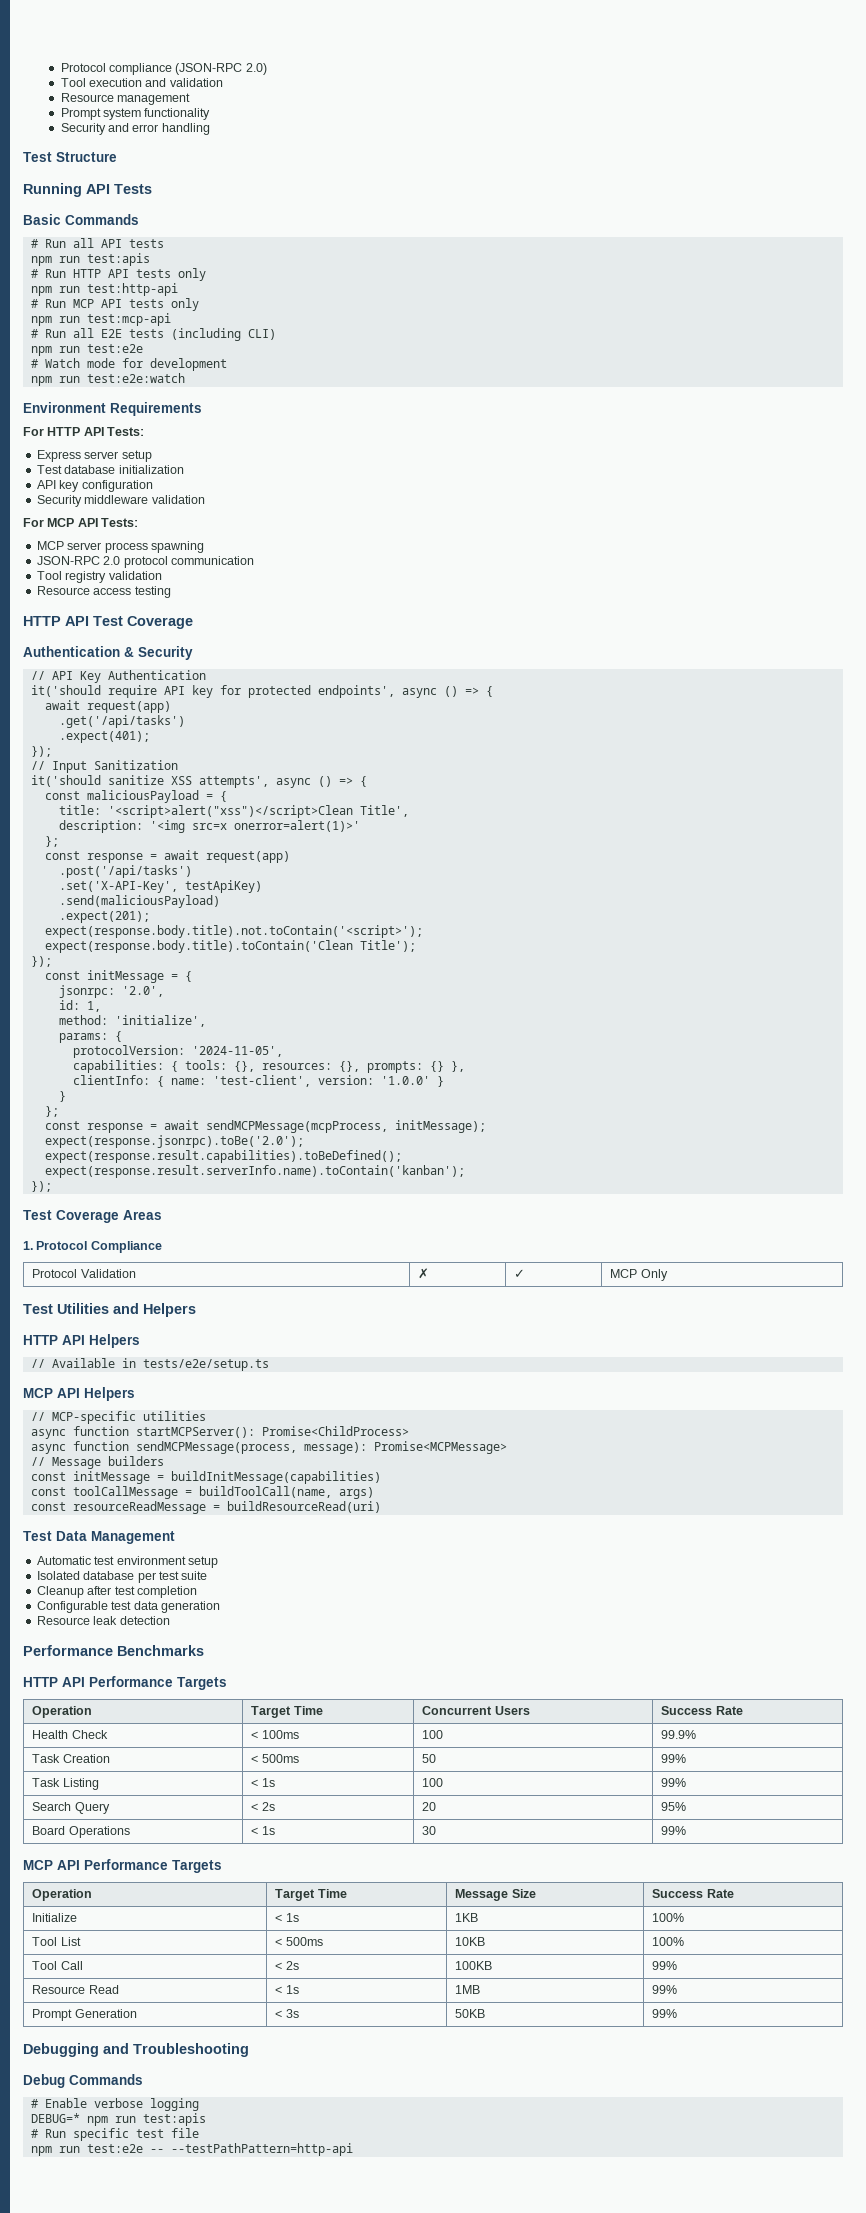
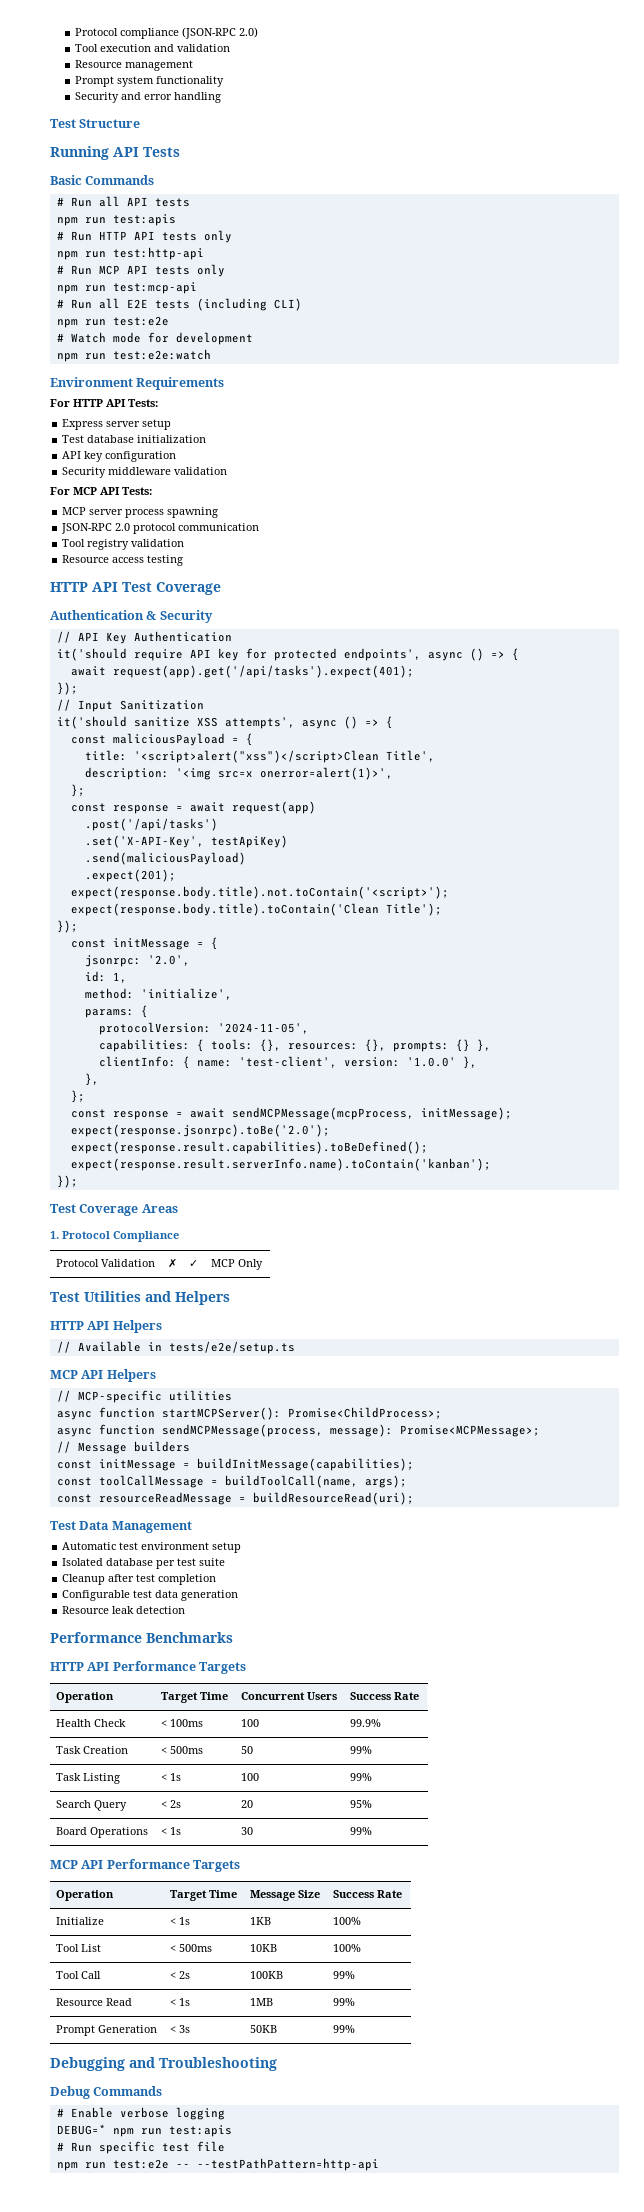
  it('should require API key for protected endpoints', async () => {
- await request(app)
- .get('/api/tasks')
- .expect(401);
+ await request(app).get('/api/tasks').expect(401);
- description: '<img src=x onerror=alert(1)>'
+ description: '<img src=x onerror=alert(1)>',
- clientInfo: { name: 'test-client', version: '1.0.0' }
- }
+ clientInfo: { name: 'test-client', version: '1.0.0' },
+ },
- async function startMCPServer(): Promise<ChildProcess>
+ async function startMCPServer(): Promise<ChildProcess>;
- async function sendMCPMessage(process, message): Promise<MCPMessage>
+ async function sendMCPMessage(process, message): Promise<MCPMessage>;
- const initMessage = buildInitMessage(capabilities)
+ const initMessage = buildInitMessage(capabilities);
- const toolCallMessage = buildToolCall(name, args)
+ const toolCallMessage = buildToolCall(name, args);
- const resourceReadMessage = buildResourceRead(uri)
+ const resourceReadMessage = buildResourceRead(uri);

